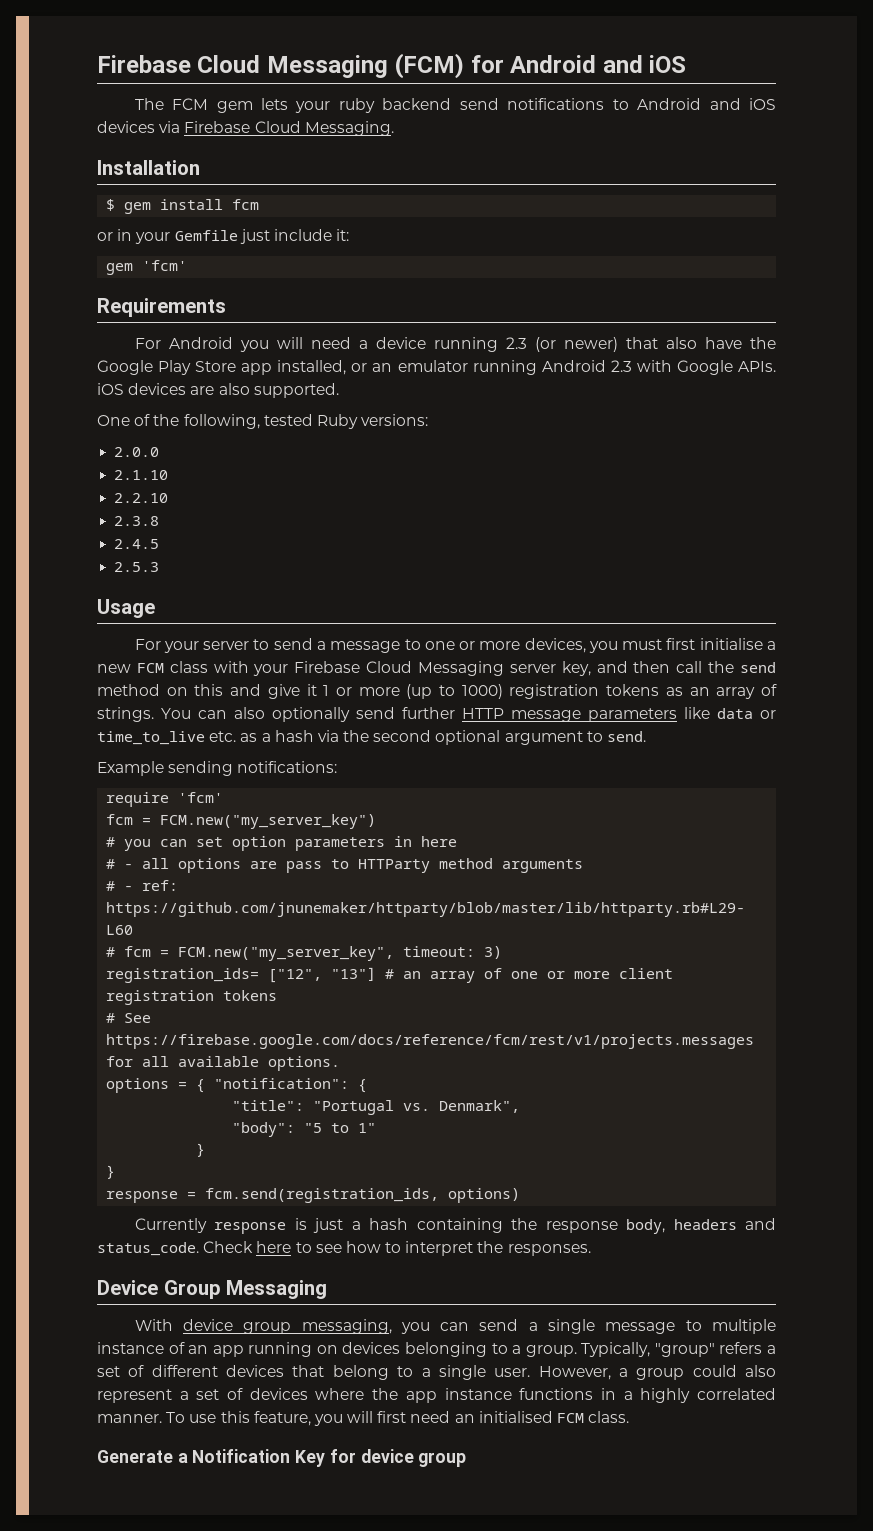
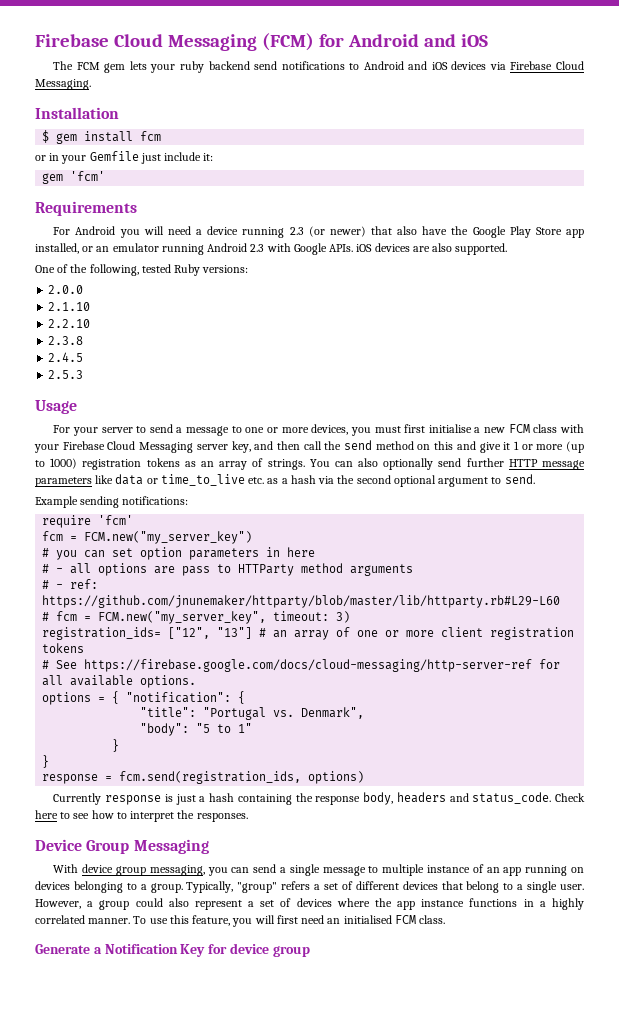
- # See https://firebase.google.com/docs/reference/fcm/rest/v1/projects.messages for all available options.
+ # See https://firebase.google.com/docs/cloud-messaging/http-server-ref for all available options.

